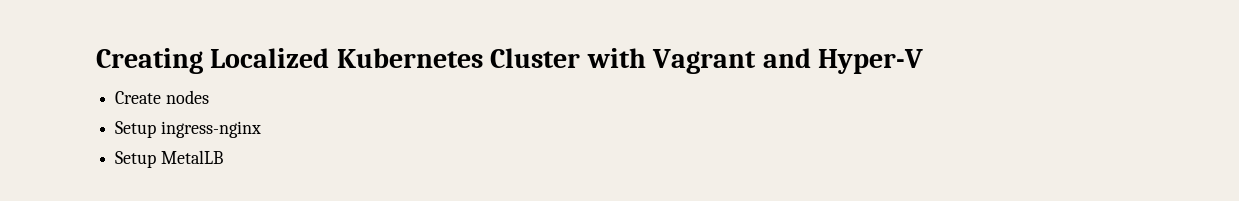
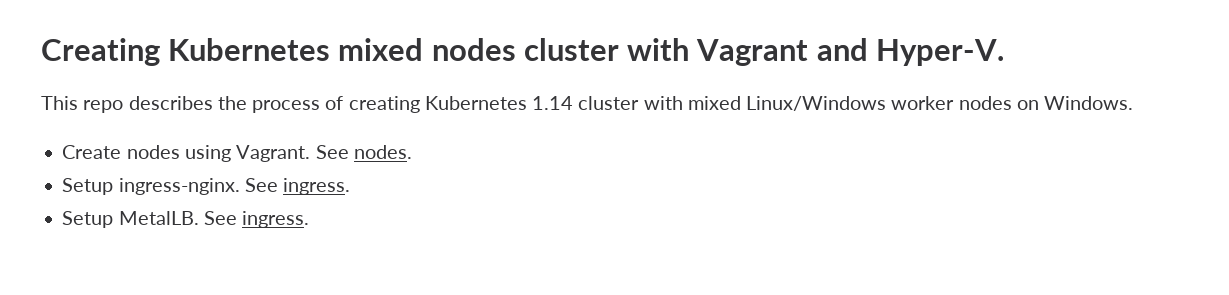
- Creating Localized Kubernetes Cluster with Vagrant and Hyper-V
- Create nodes
- Setup ingress-nginx
- Setup MetalLB
+ Creating Kubernetes mixed nodes cluster with Vagrant and Hyper-V.
+ This repo describes the process of creating Kubernetes 1.14 cluster with mixed Linux/Windows worker nodes on Windows.
+ Create nodes using Vagrant. See nodes.
+ Setup ingress-nginx. See ingress.
+ Setup MetalLB. See ingress.

